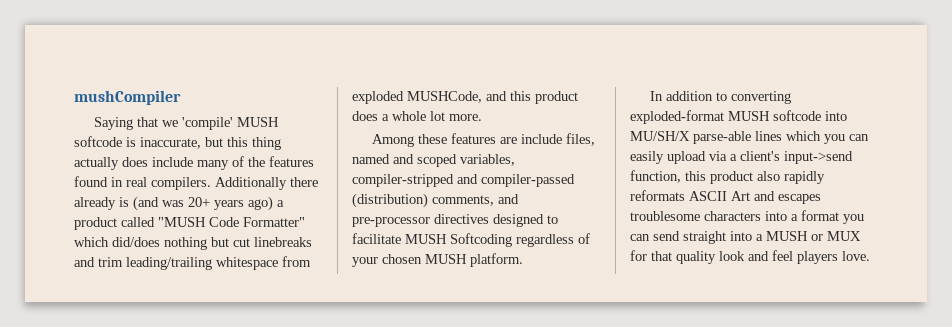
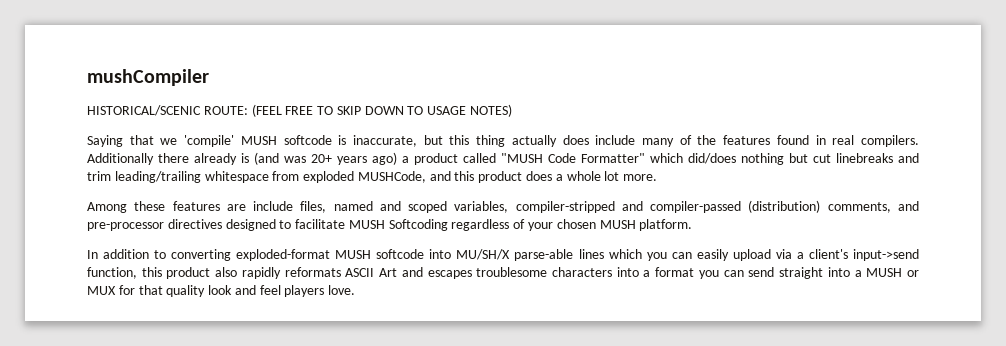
+ HISTORICAL/SCENIC ROUTE: (FEEL FREE TO SKIP DOWN TO USAGE NOTES)

